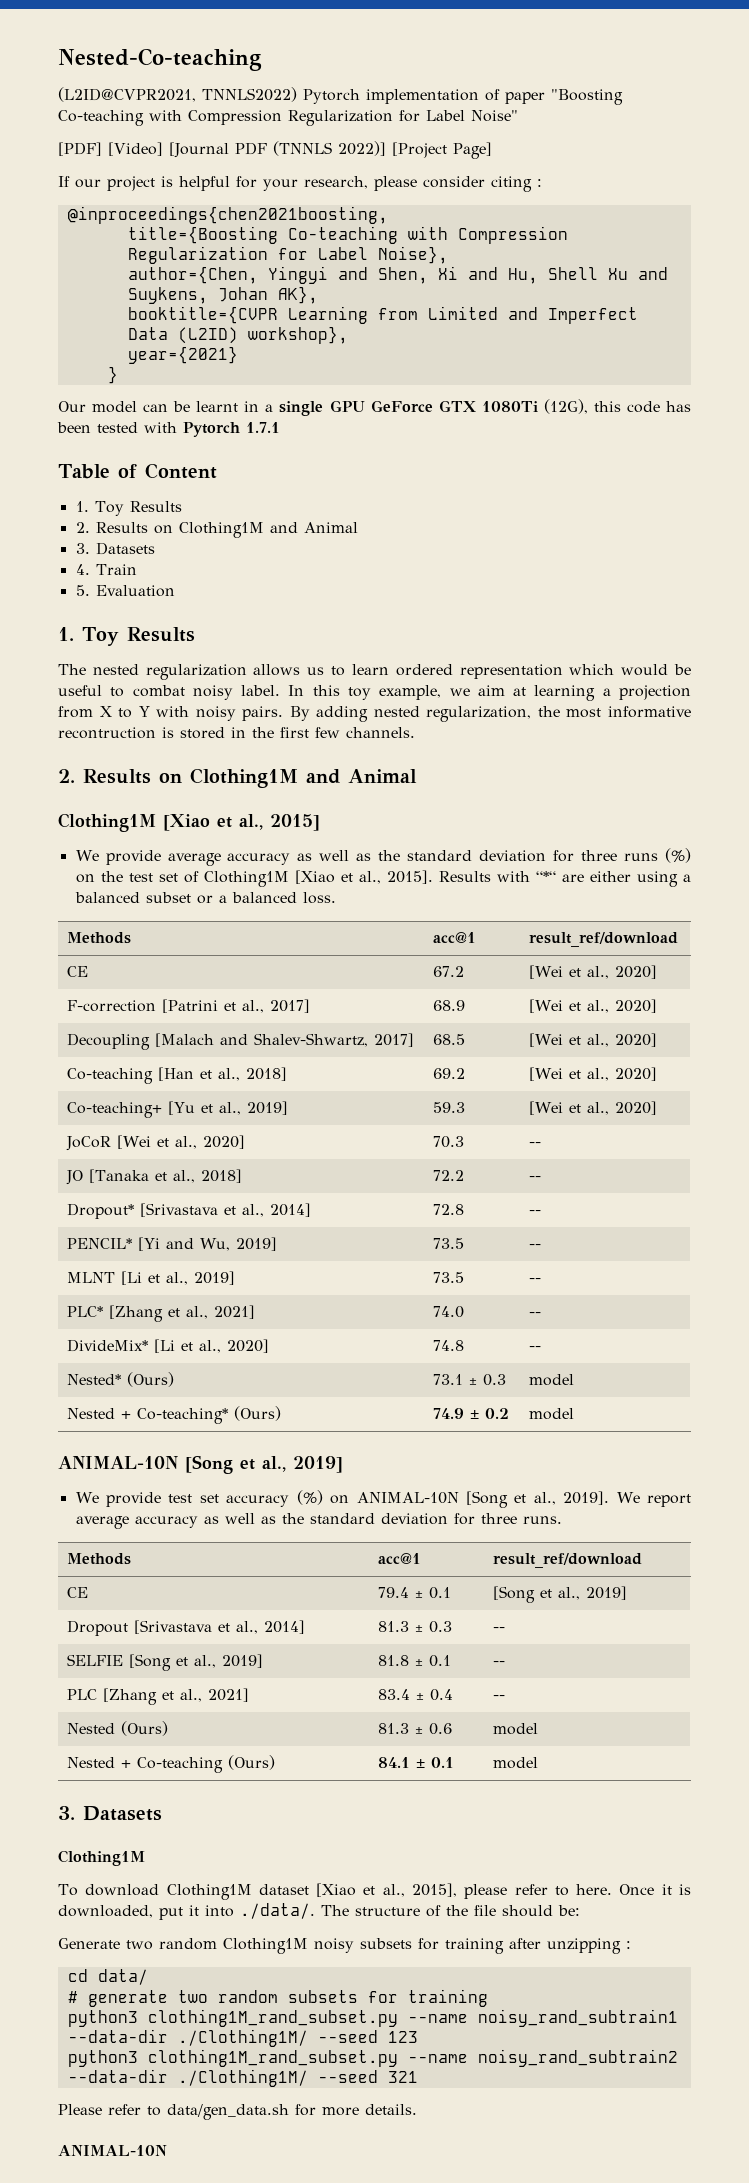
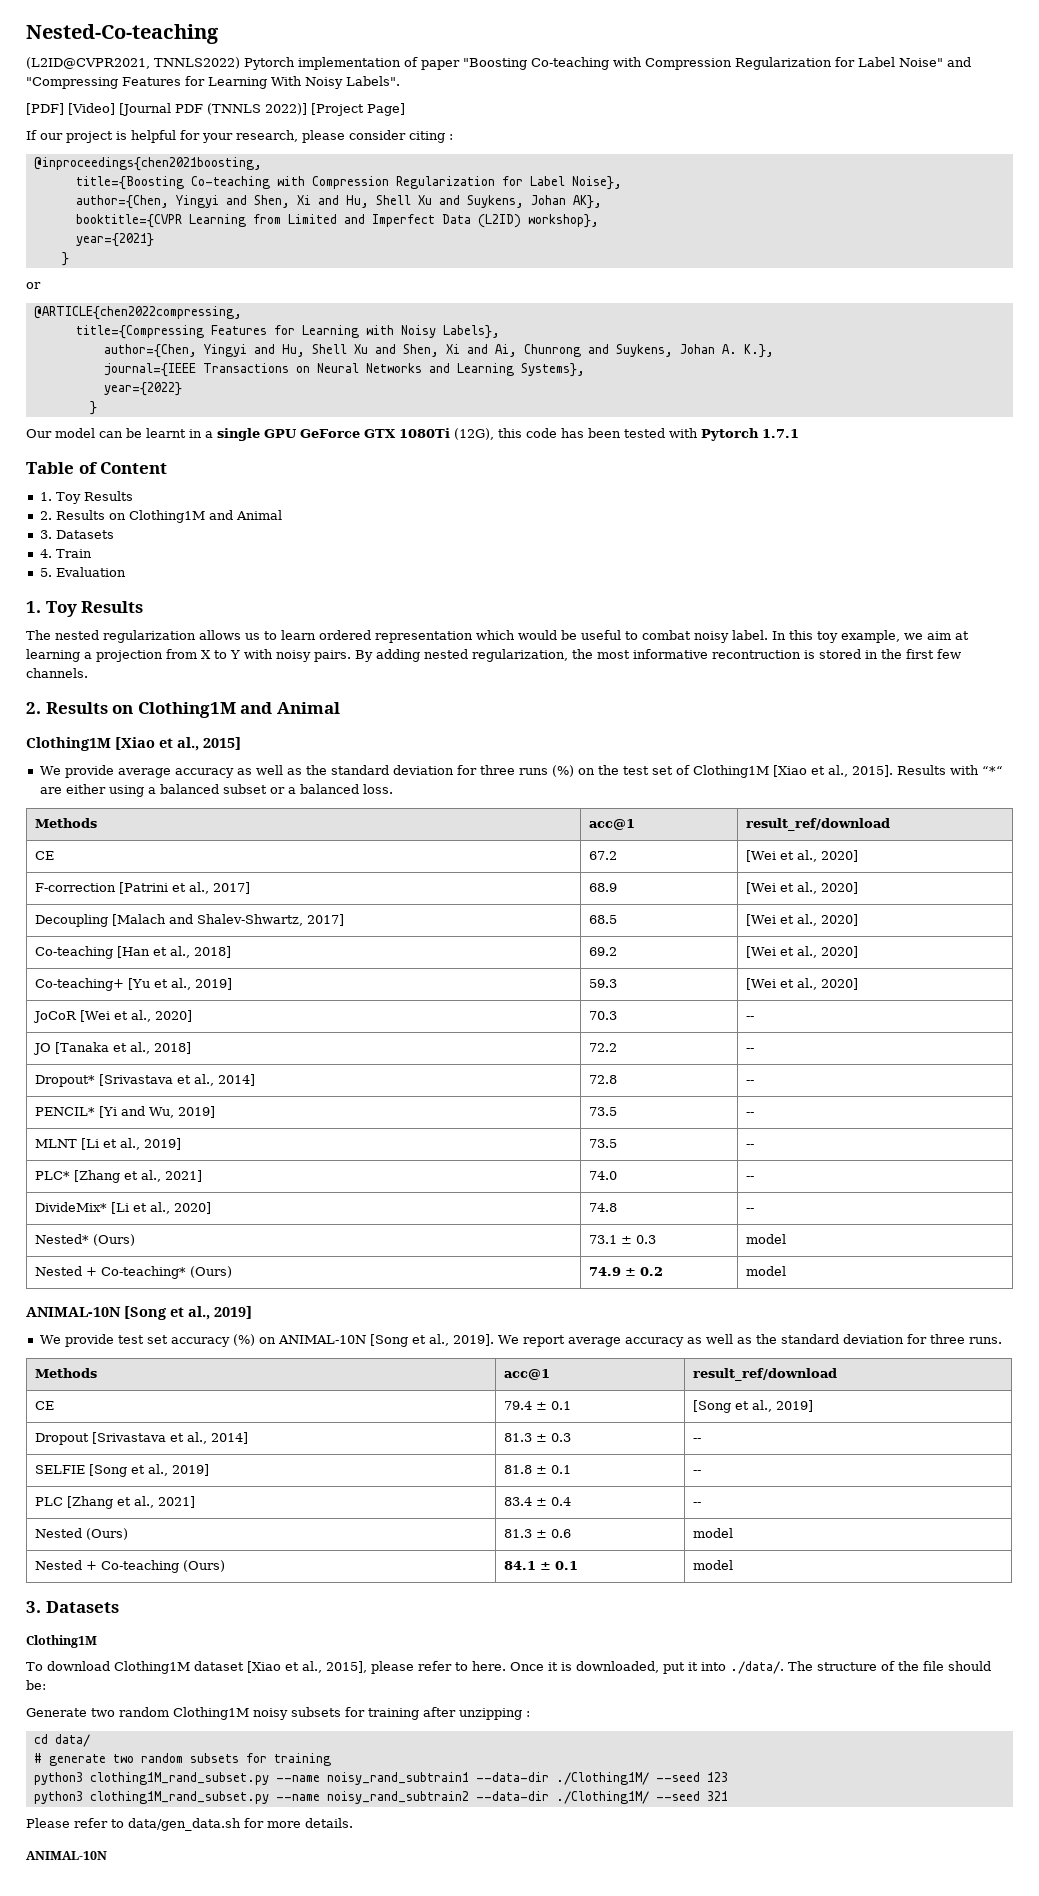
- (L2ID@CVPR2021, TNNLS2022) Pytorch implementation of paper "Boosting Co-teaching with Compression Regularization for Label Noise"
+ (L2ID@CVPR2021, TNNLS2022) Pytorch implementation of paper "Boosting Co-teaching with Compression Regularization for Label Noise" and "Compressing Features for Learning With Noisy Labels".
  year={2021}
+ }
+ or
+ @ARTICLE{chen2022compressing,
+ title={Compressing Features for Learning with Noisy Labels},
+ author={Chen, Yingyi and Hu, Shell Xu and Shen, Xi and Ai, Chunrong and Suykens, Johan A. K.},
+ journal={IEEE Transactions on Neural Networks and Learning Systems},
+ year={2022}

